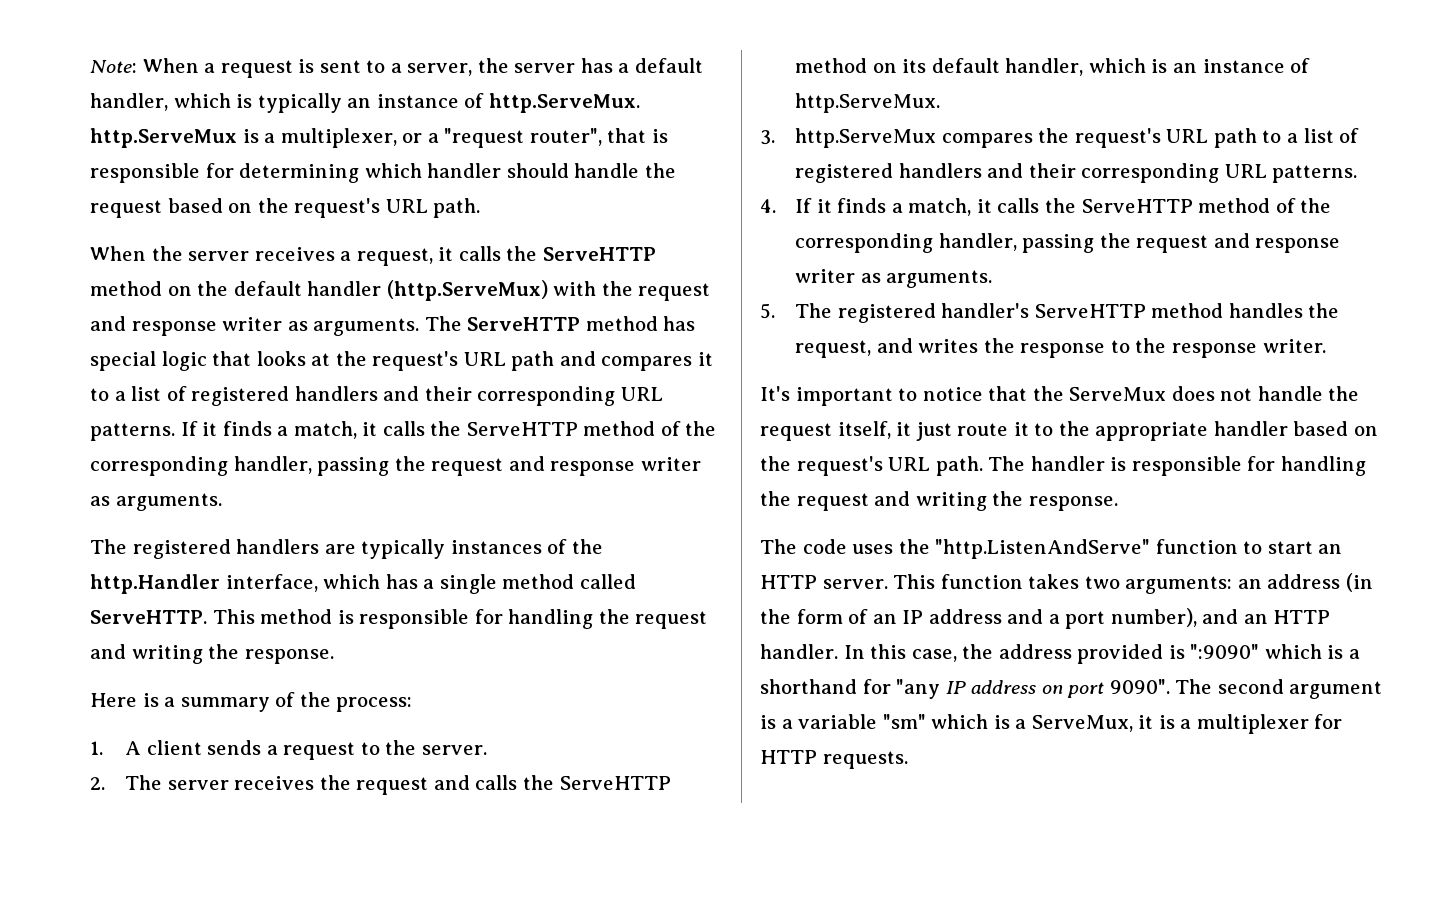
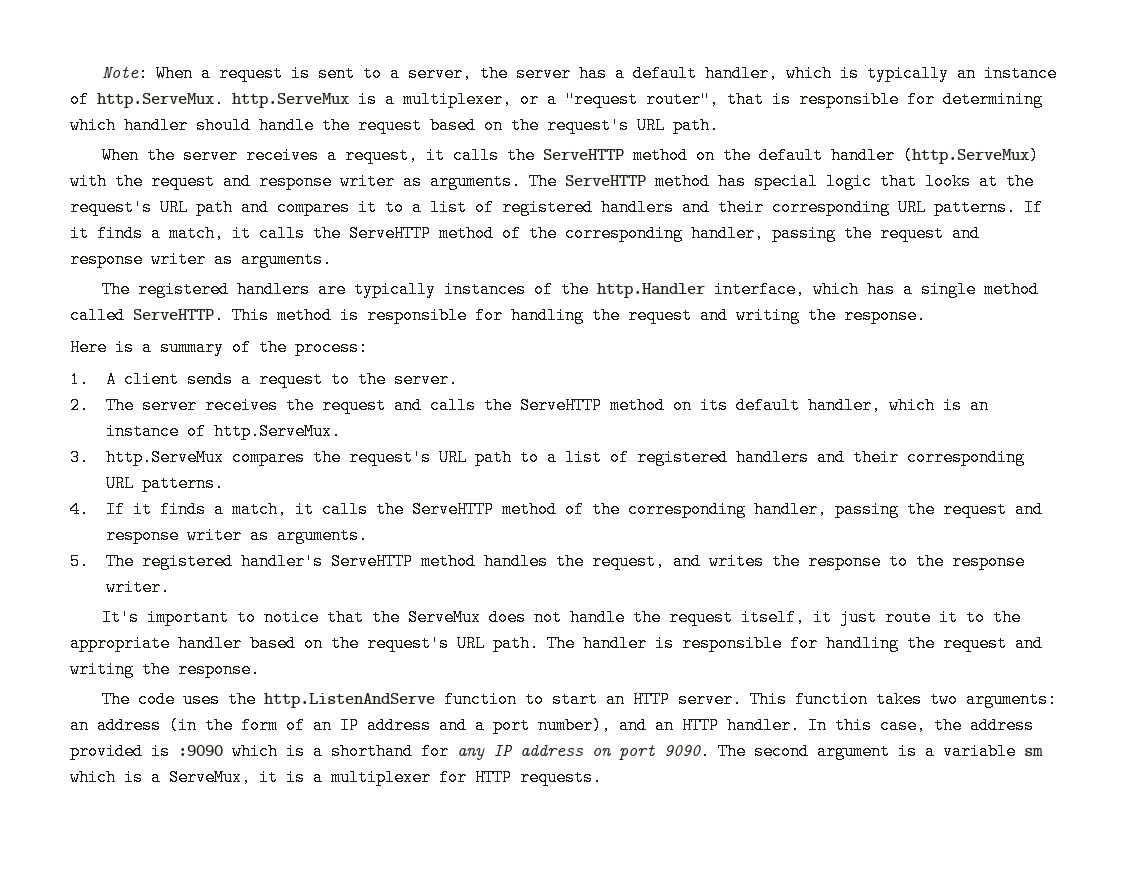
- The code uses the "http.ListenAndServe" function to start an HTTP server.
+ The code uses the http.ListenAndServe function to start an HTTP server.
- In this case, the address provided is ":9090" which is a shorthand for "any IP address on port 9090".
+ In this case, the address provided is :9090 which is a shorthand for any IP address on port 9090.
- The second argument is a variable "sm" which is a ServeMux, it is a multiplexer for HTTP requests.
+ The second argument is a variable sm which is a ServeMux, it is a multiplexer for HTTP requests.

